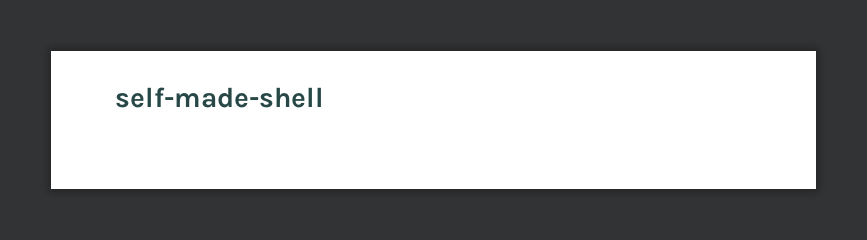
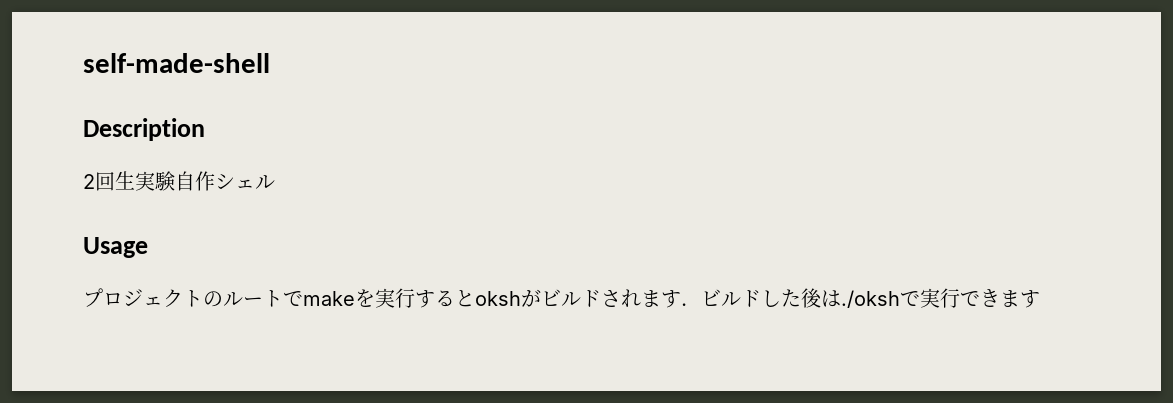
+ Description
+ 2回生実験自作シェル
+ Usage
+ プロジェクトのルートでmakeを実行するとokshがビルドされます．ビルドした後は./okshで実行できます

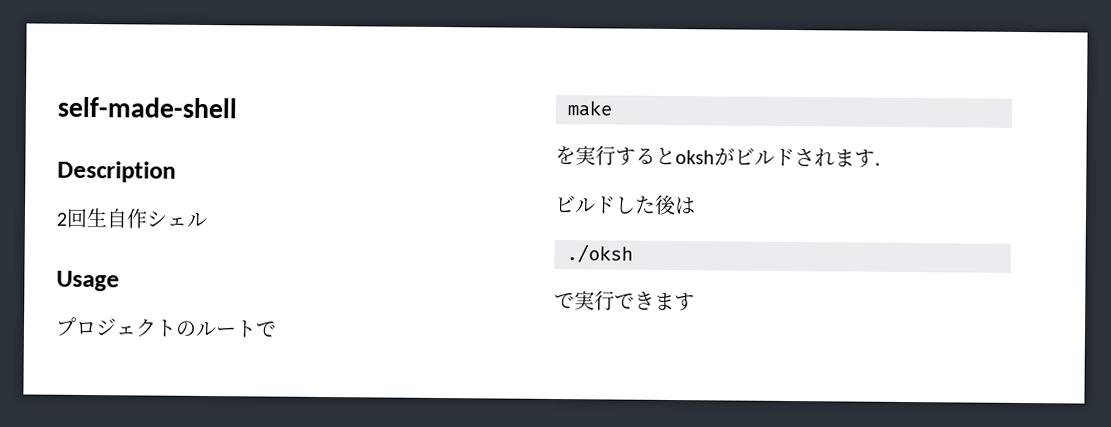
- 2回生実験自作シェル
+ 2回生自作シェル
- プロジェクトのルートでmakeを実行するとokshがビルドされます．ビルドした後は./okshで実行できます
+ プロジェクトのルートで
+ make
+ を実行するとokshがビルドされます．
+ ビルドした後は
+ ./oksh
+ で実行できます

